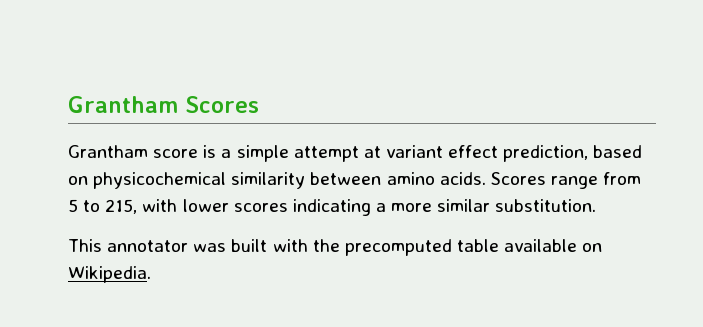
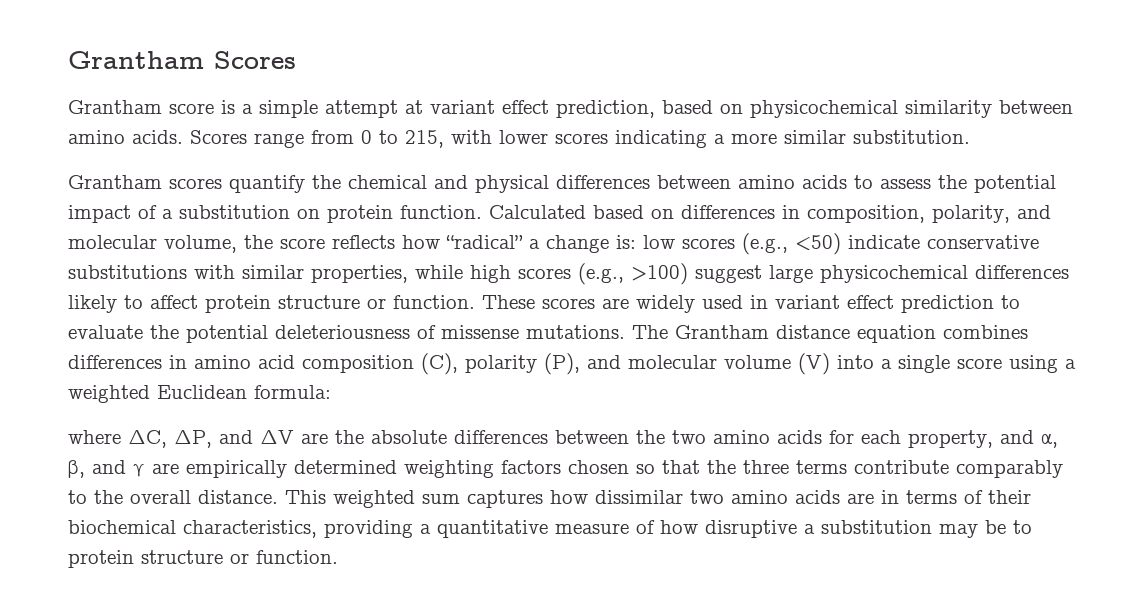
- Scores range from 5 to 215, with lower scores indicating a more similar substitution.
+ Scores range from 0 to 215, with lower scores indicating a more similar substitution.
- This annotator was built with the precomputed table available on Wikipedia.
+ Grantham scores quantify the chemical and physical differences between amino acids to assess the potential impact of a substitution on protein function. Calculated based on differences in composition, polarity, and molecular volume, the score reflects how “radical” a change is: low scores (e.g., <50) indicate conservative substitutions with similar properties, while high scores (e.g., >100) suggest large physicochemical differences likely to affect protein structure or function. These scores are widely used in variant effect prediction to evaluate the potential deleteriousness of missense mutations. The Grantham distance equation combines differences in amino acid composition (C), polarity (P), and molecular volume (V) into a single score using a weighted Euclidean formula:
+ where ΔC, ΔP, and ΔV are the absolute differences between the two amino acids for each property, and α, β, and γ are empirically determined weighting factors chosen so that the three terms contribute comparably to the overall distance. This weighted sum captures how dissimilar two amino acids are in terms of their biochemical characteristics, providing a quantitative measure of how disruptive a substitution may be to protein structure or function.

